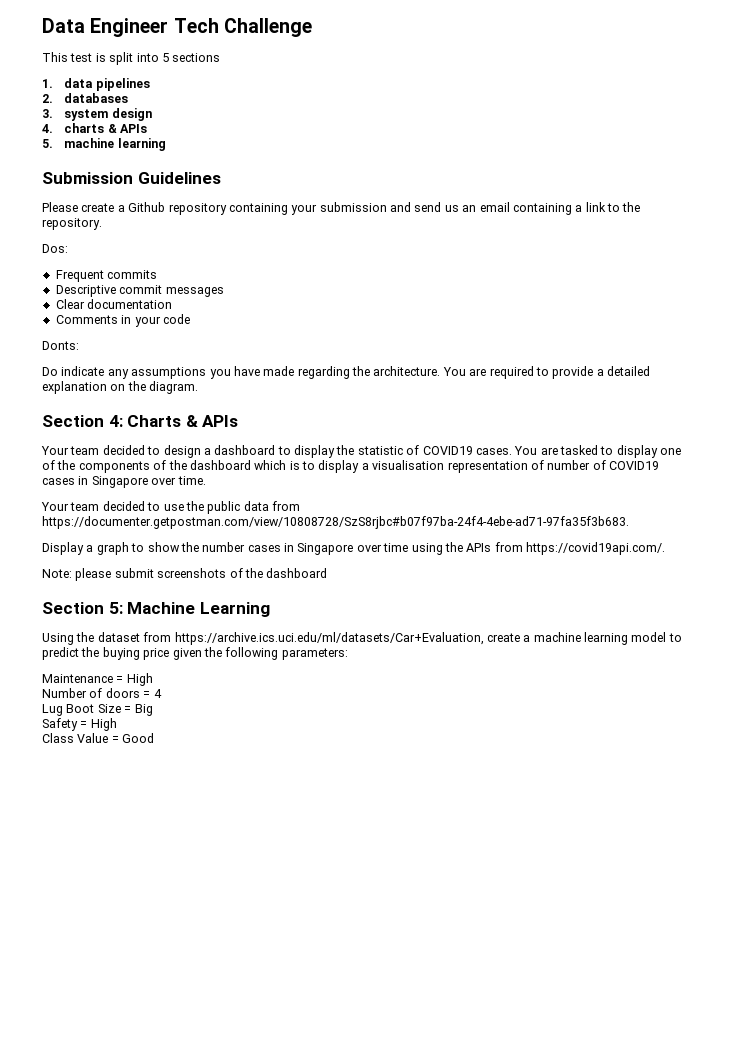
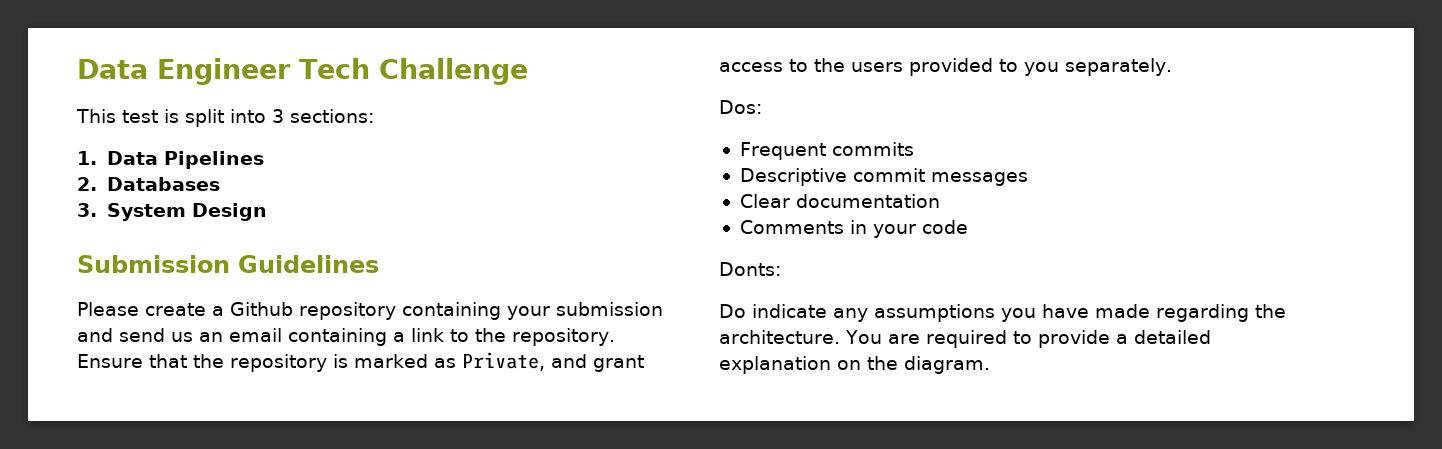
- This test is split into 5 sections
+ This test is split into 3 sections:
- 1. data pipelines
+ 1. Data Pipelines
- 2. databases
+ 2. Databases
- 3. system design
- 4. charts & APIs
- 5. machine learning
+ 3. System Design
+ Ensure that the repository is marked as Private, and grant access to the users provided to you separately.
- Section 4: Charts & APIs
- Your team decided to design a dashboard to display the statistic of COVID19 cases. You are tasked to display one of the components of the dashboard which is to display a visualisation representation of number of COVID19 cases in Singapore over time.
- Your team decided to use the public data from https://documenter.getpostman.com/view/10808728/SzS8rjbc#b07f97ba-24f4-4ebe-ad71-97fa35f3b683.
- Display a graph to show the number cases in Singapore over time using the APIs from https://covid19api.com/.
- Note: please submit screenshots of the dashboard
- Section 5: Machine Learning
- Using the dataset from https://archive.ics.uci.edu/ml/datasets/Car+Evaluation, create a machine learning model to predict the buying price given the following parameters:
- Maintenance = High
- Number of doors = 4
- Lug Boot Size = Big
- Safety = High
- Class Value = Good

